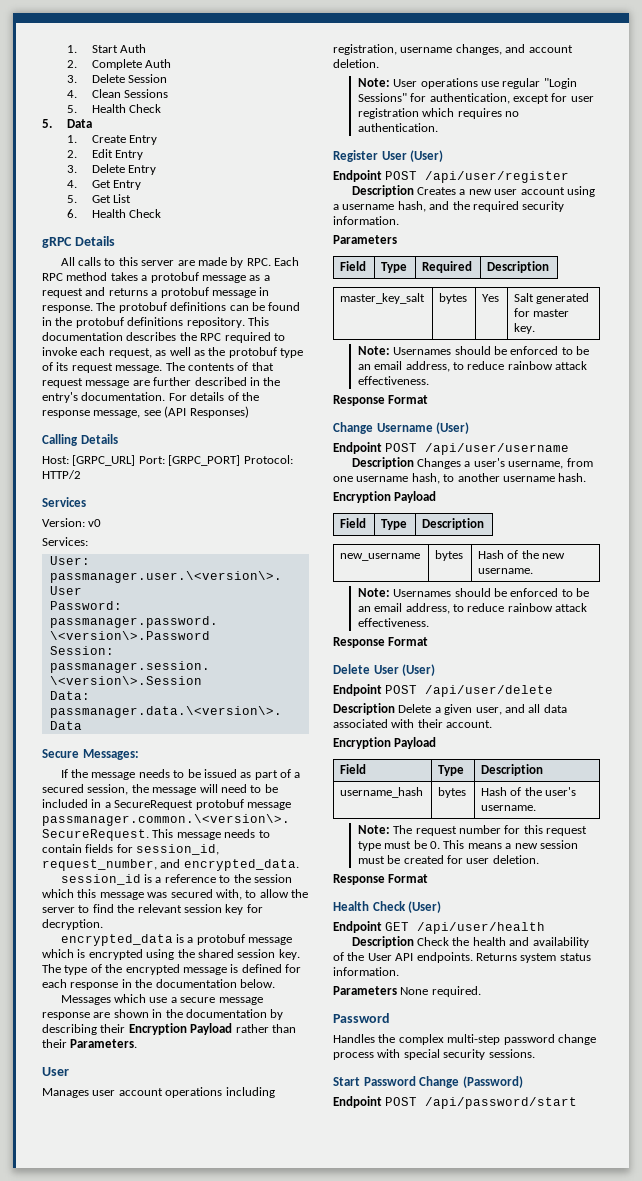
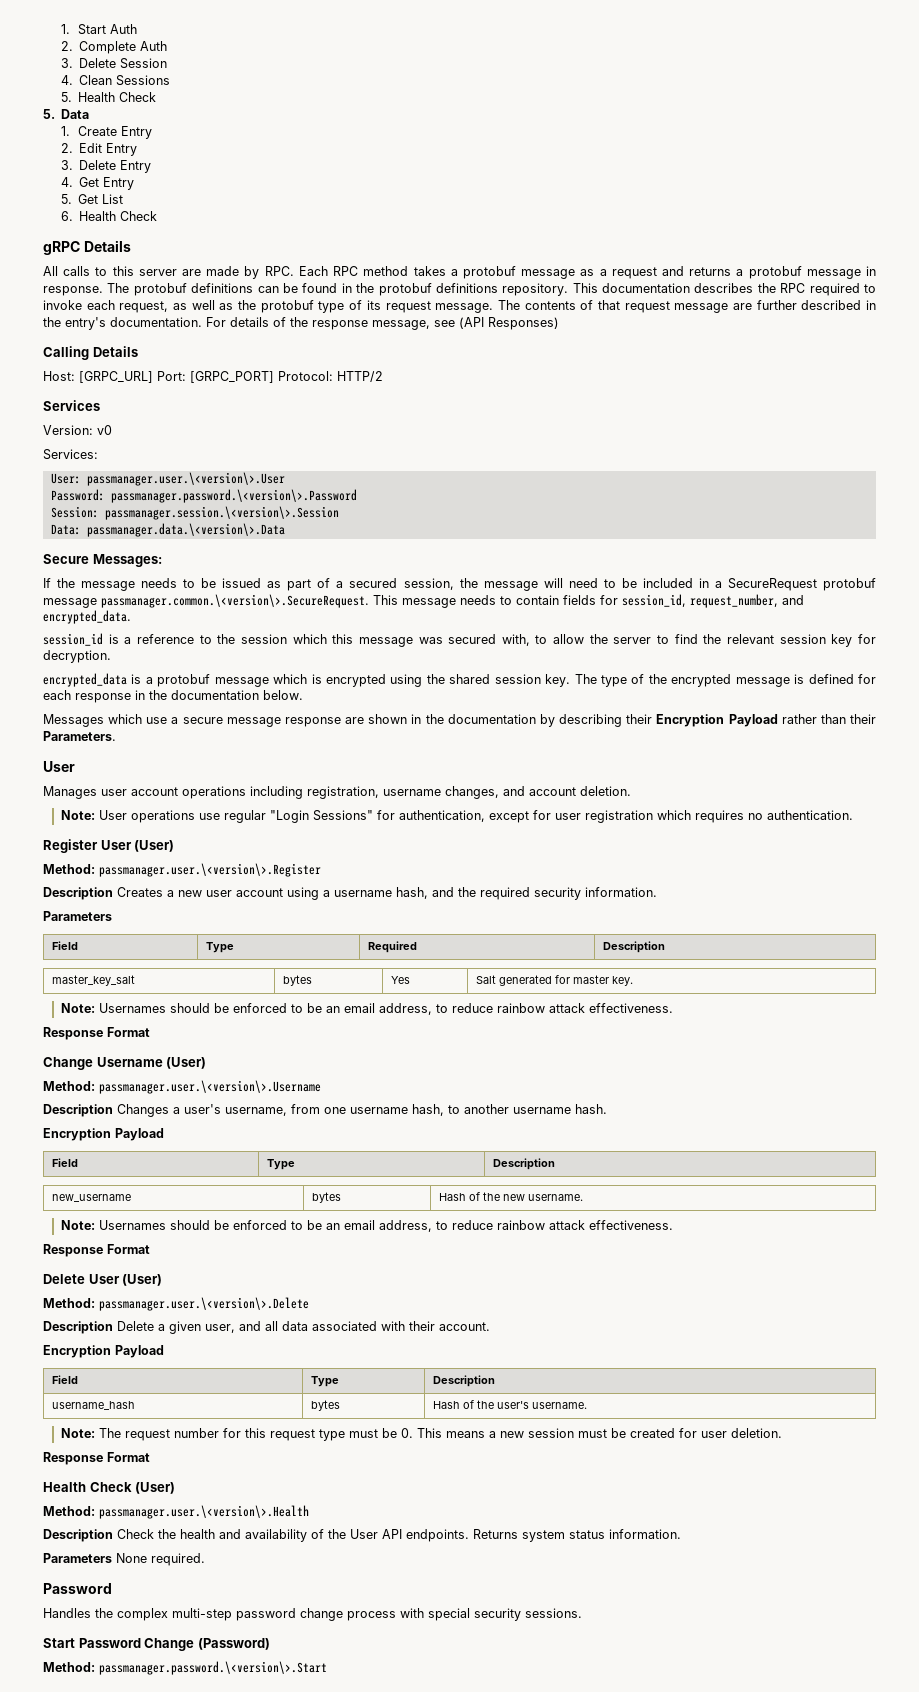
- Endpoint POST /api/user/register
+ Method: passmanager.user.\<version\>.Register
- Endpoint POST /api/user/username
+ Method: passmanager.user.\<version\>.Username
- Endpoint POST /api/user/delete
+ Method: passmanager.user.\<version\>.Delete
- Endpoint GET /api/user/health
+ Method: passmanager.user.\<version\>.Health
- Endpoint POST /api/password/start
+ Method: passmanager.password.\<version\>.Start

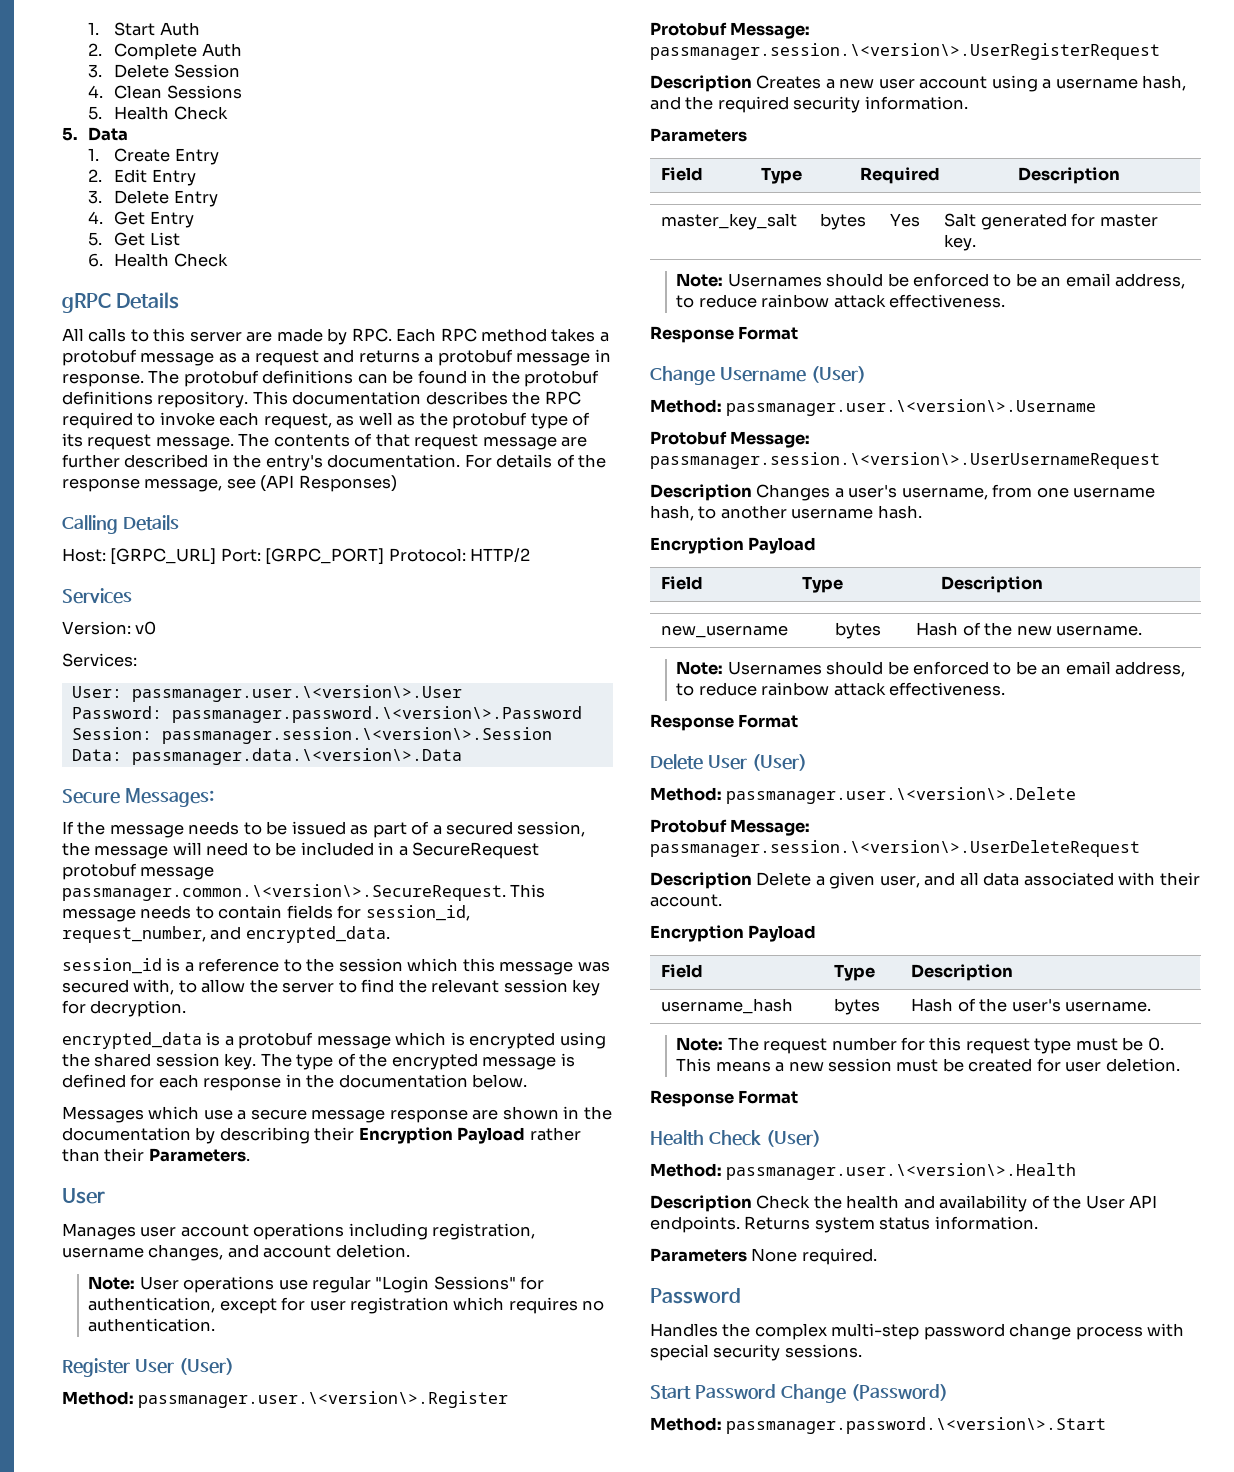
+ Protobuf Message: passmanager.session.\<version\>.UserRegisterRequest
+ Protobuf Message: passmanager.session.\<version\>.UserUsernameRequest
+ Protobuf Message: passmanager.session.\<version\>.UserDeleteRequest

